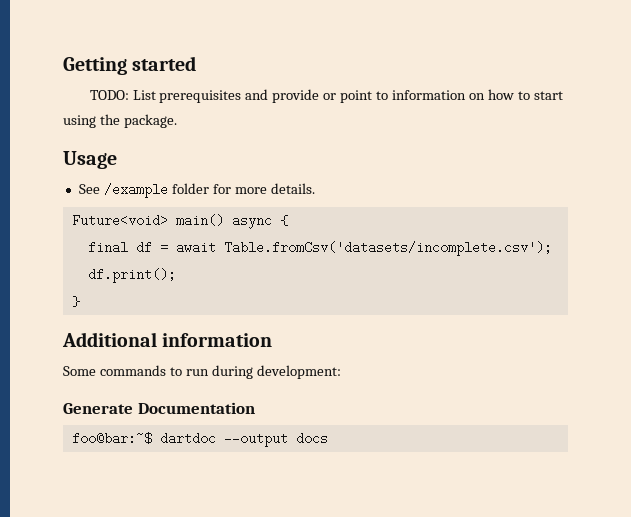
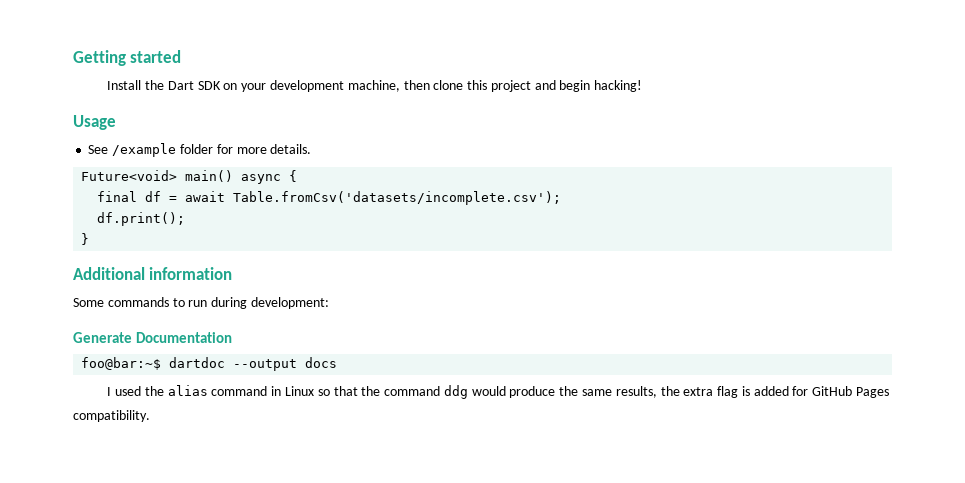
- TODO: List prerequisites and provide or point to information on how to start using the package.
+ Install the Dart SDK on your development machine, then clone this project and begin hacking!
+ I used the alias command in Linux so that the command ddg would produce the same results, the extra flag is added for GitHub Pages compatibility.

